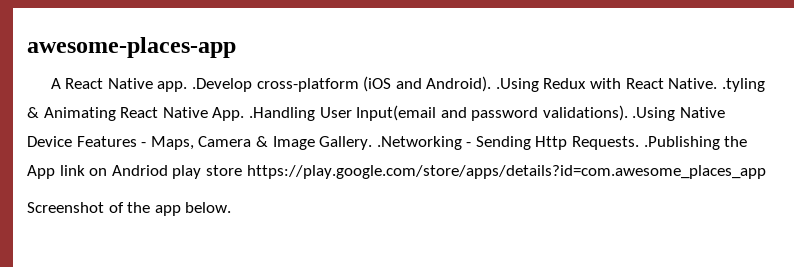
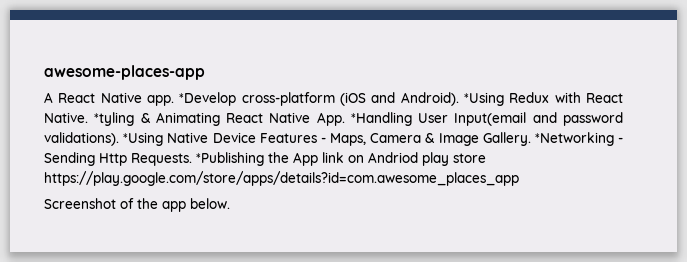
- A React Native app. .Develop cross-platform (iOS and Android). .Using Redux with React Native. .tyling & Animating React Native App. .Handling User Input(email and password validations). .Using Native Device Features - Maps, Camera & Image Gallery. .Networking - Sending Http Requests. .Publishing the App link on Andriod play store https://play.google.com/store/apps/details?id=com.awesome_places_app
+ A React Native app. *Develop cross-platform (iOS and Android). *Using Redux with React Native. *tyling & Animating React Native App. *Handling User Input(email and password validations). *Using Native Device Features - Maps, Camera & Image Gallery. *Networking - Sending Http Requests. *Publishing the App link on Andriod play store https://play.google.com/store/apps/details?id=com.awesome_places_app

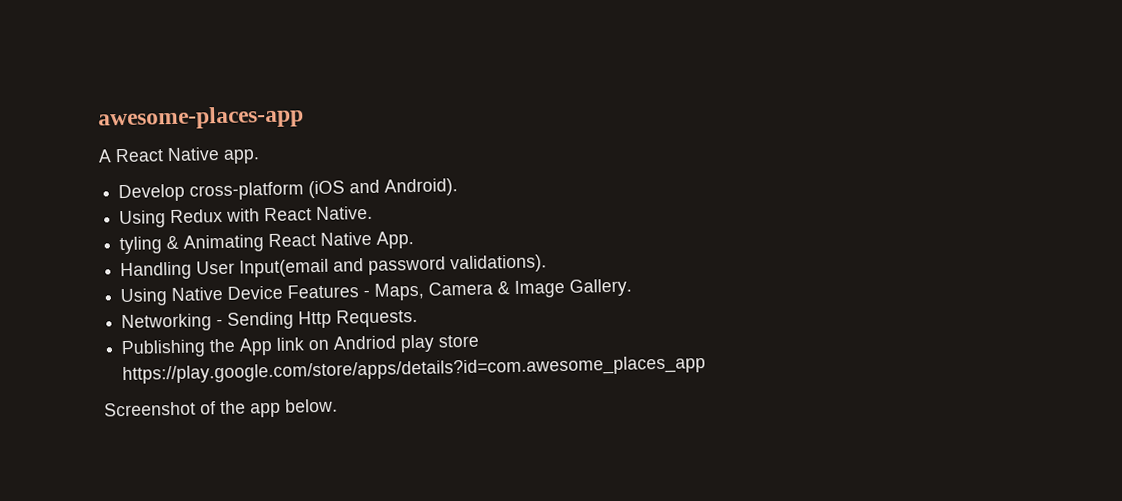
- A React Native app. *Develop cross-platform (iOS and Android). *Using Redux with React Native. *tyling & Animating React Native App. *Handling User Input(email and password validations). *Using Native Device Features - Maps, Camera & Image Gallery. *Networking - Sending Http Requests. *Publishing the App link on Andriod play store https://play.google.com/store/apps/details?id=com.awesome_places_app
+ A React Native app.
+ Develop cross-platform (iOS and Android).
+ Using Redux with React Native.
+ tyling & Animating React Native App.
+ Handling User Input(email and password validations).
+ Using Native Device Features - Maps, Camera & Image Gallery.
+ Networking - Sending Http Requests.
+ Publishing the App link on Andriod play store https://play.google.com/store/apps/details?id=com.awesome_places_app

